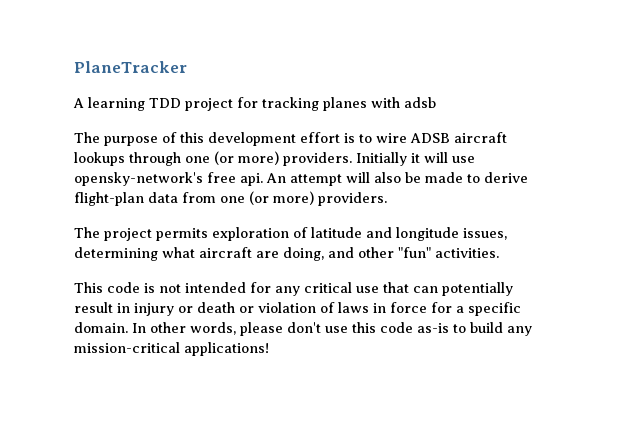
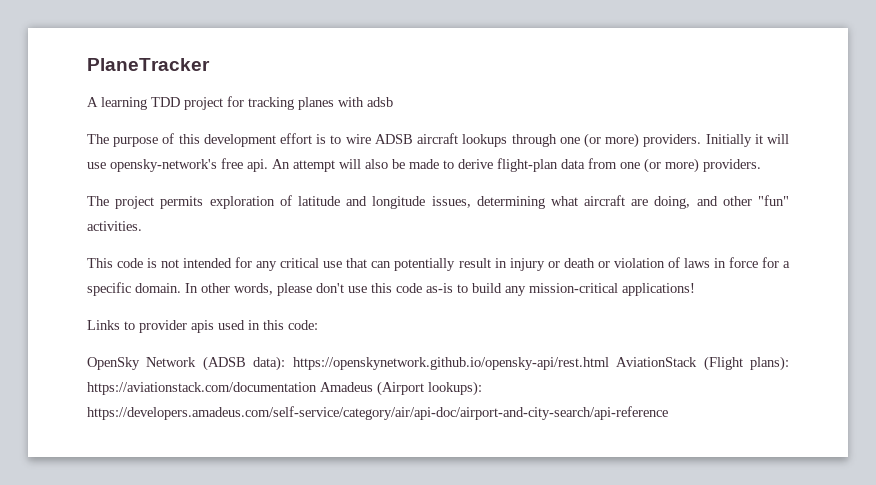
+ Links to provider apis used in this code:
+ OpenSky Network (ADSB data): https://openskynetwork.github.io/opensky-api/rest.html AviationStack (Flight plans): https://aviationstack.com/documentation Amadeus (Airport lookups): https://developers.amadeus.com/self-service/category/air/api-doc/airport-and-city-search/api-reference

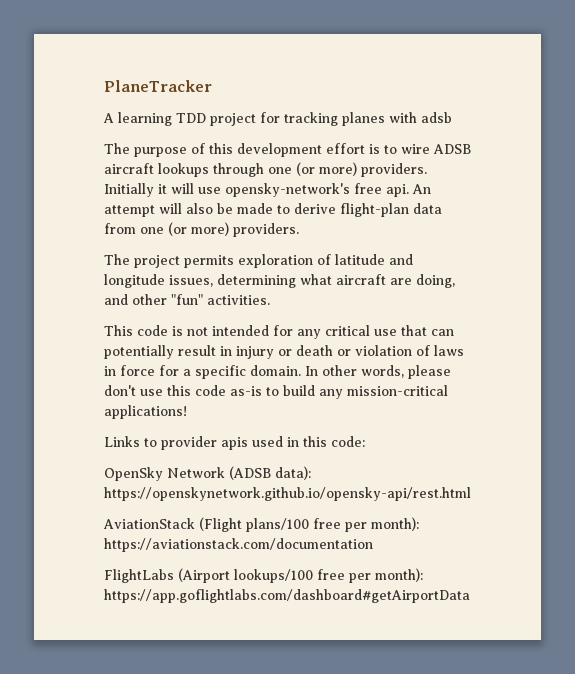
- OpenSky Network (ADSB data): https://openskynetwork.github.io/opensky-api/rest.html AviationStack (Flight plans): https://aviationstack.com/documentation Amadeus (Airport lookups): https://developers.amadeus.com/self-service/category/air/api-doc/airport-and-city-search/api-reference
+ OpenSky Network (ADSB data): https://openskynetwork.github.io/opensky-api/rest.html
+ AviationStack (Flight plans/100 free per month): https://aviationstack.com/documentation
+ FlightLabs (Airport lookups/100 free per month): https://app.goflightlabs.com/dashboard#getAirportData

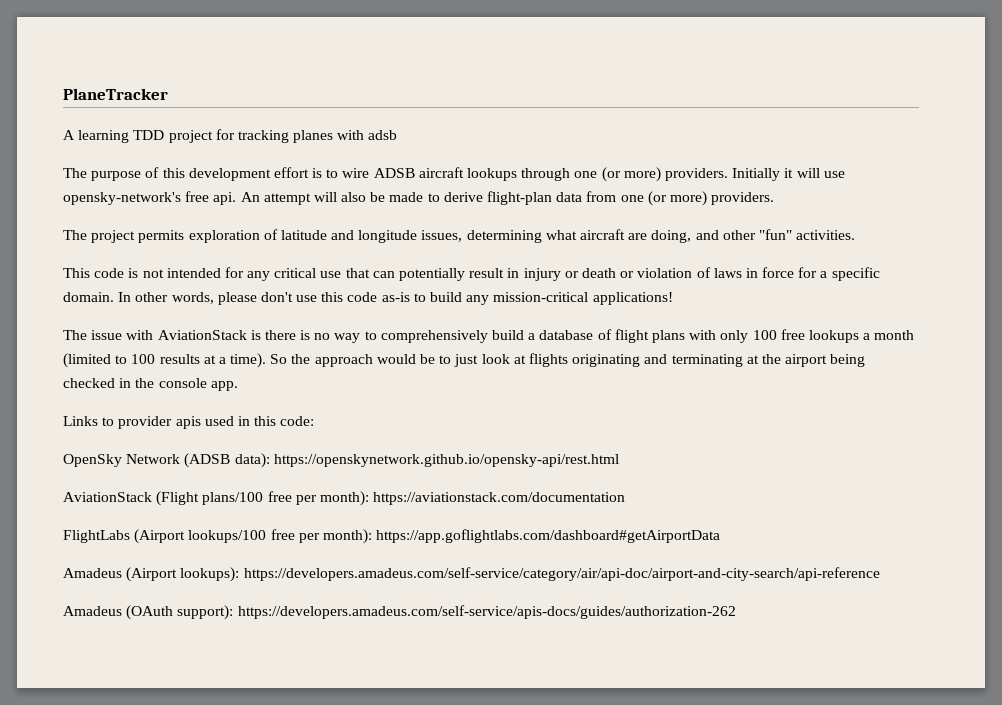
+ The issue with AviationStack is there is no way to comprehensively build a database of flight plans with only 100 free lookups a month (limited to 100 results at a time). So the approach would be to just look at flights originating and terminating at the airport being checked in the console app.
+ Amadeus (Airport lookups): https://developers.amadeus.com/self-service/category/air/api-doc/airport-and-city-search/api-reference
+ Amadeus (OAuth support): https://developers.amadeus.com/self-service/apis-docs/guides/authorization-262

